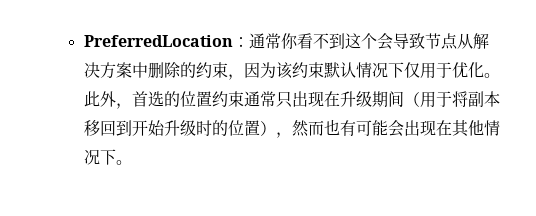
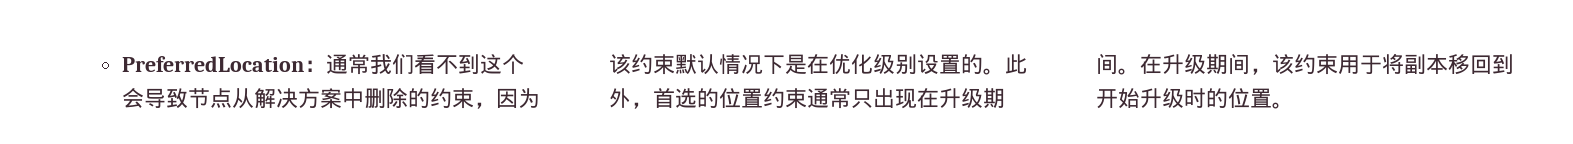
- PreferredLocation：通常你看不到这个会导致节点从解决方案中删除的约束，因为该约束默认情况下仅用于优化。
+ PreferredLocation：通常我们看不到这个会导致节点从解决方案中删除的约束，因为该约束默认情况下是在优化级别设置的。
- 此外，首选的位置约束通常只出现在升级期间（用于将副本移回到开始升级时的位置），然而也有可能会出现在其他情况下。
+ 此外，首选的位置约束通常只出现在升级期间。在升级期间，该约束用于将副本移回到开始升级时的位置。

